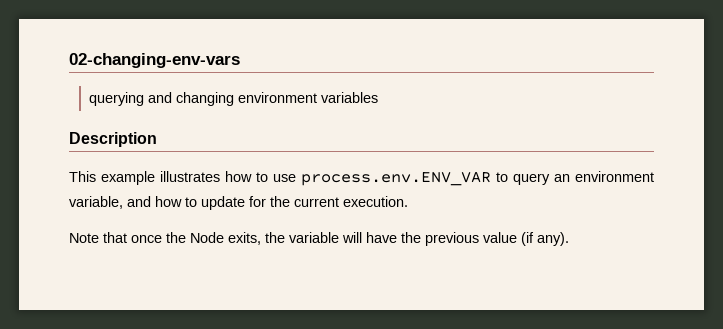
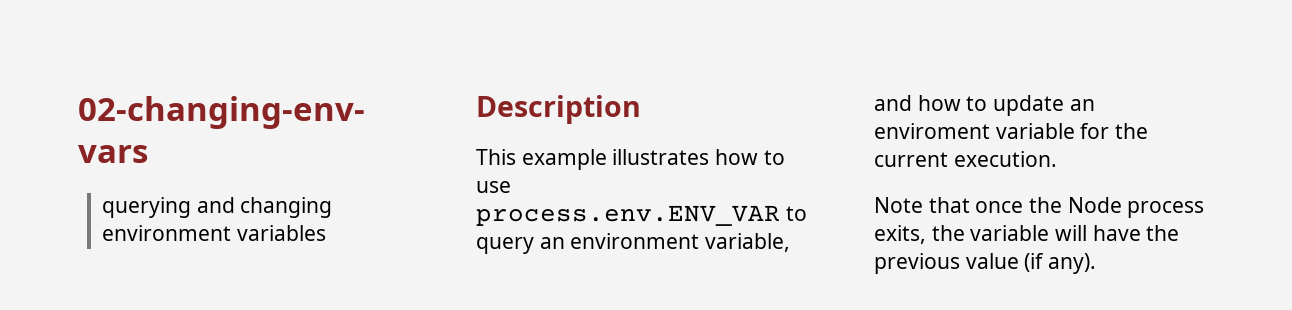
- This example illustrates how to use process.env.ENV_VAR to query an environment variable, and how to update for the current execution.
+ This example illustrates how to use process.env.ENV_VAR to query an environment variable, and how to update an enviroment variable for the current execution.
- Note that once the Node exits, the variable will have the previous value (if any).
+ Note that once the Node process exits, the variable will have the previous value (if any).

